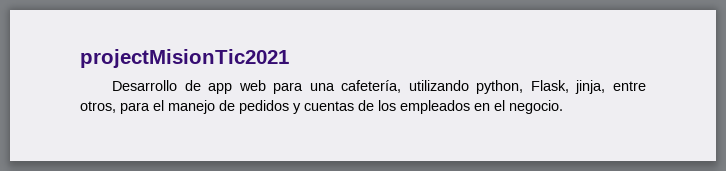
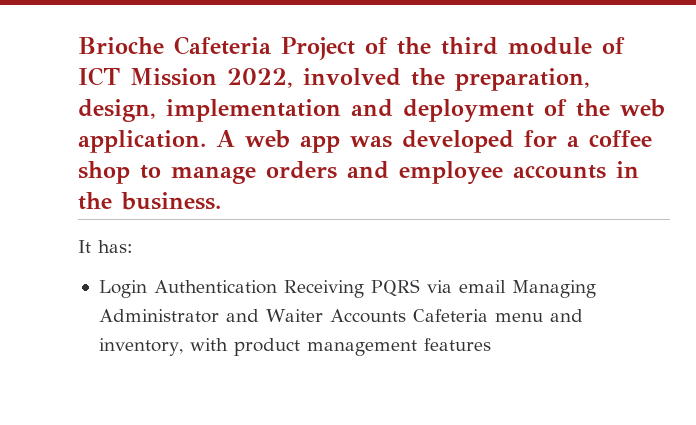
- projectMisionTic2021
- Desarrollo de app web para una cafetería, utilizando python, Flask, jinja, entre otros, para el manejo de pedidos y cuentas de los empleados en el negocio.
+ Brioche Cafeteria Project of the third module of ICT Mission 2022, involved the preparation, design, implementation and deployment of the web application. A web app was developed for a coffee shop to manage orders and employee accounts in the business.
+ It has:
+ Login Authentication Receiving PQRS via email Managing Administrator and Waiter Accounts Cafeteria menu and inventory, with product management features

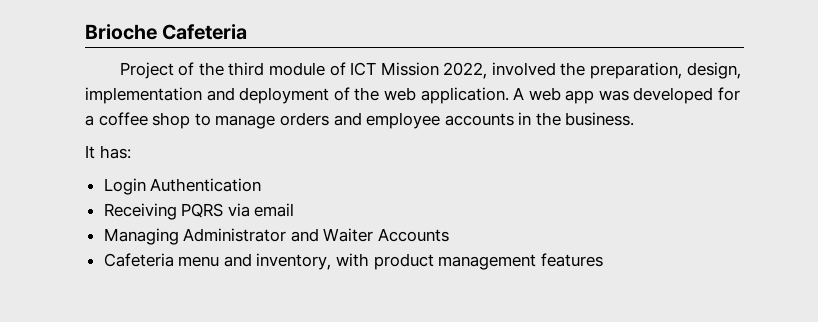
- Brioche Cafeteria Project of the third module of ICT Mission 2022, involved the preparation, design, implementation and deployment of the web application.
+ Brioche Cafeteria
+ Project of the third module of ICT Mission 2022, involved the preparation, design, implementation and deployment of the web application.
- Login Authentication Receiving PQRS via email Managing Administrator and Waiter Accounts Cafeteria menu and inventory, with product management features
+ Login Authentication
+ Receiving PQRS via email
+ Managing Administrator and Waiter Accounts
+ Cafeteria menu and inventory, with product management features

